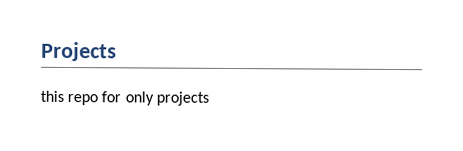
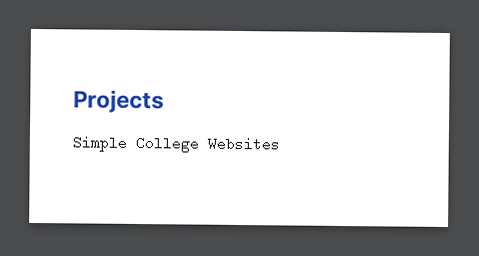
- this repo for only projects
+ Simple College Websites

